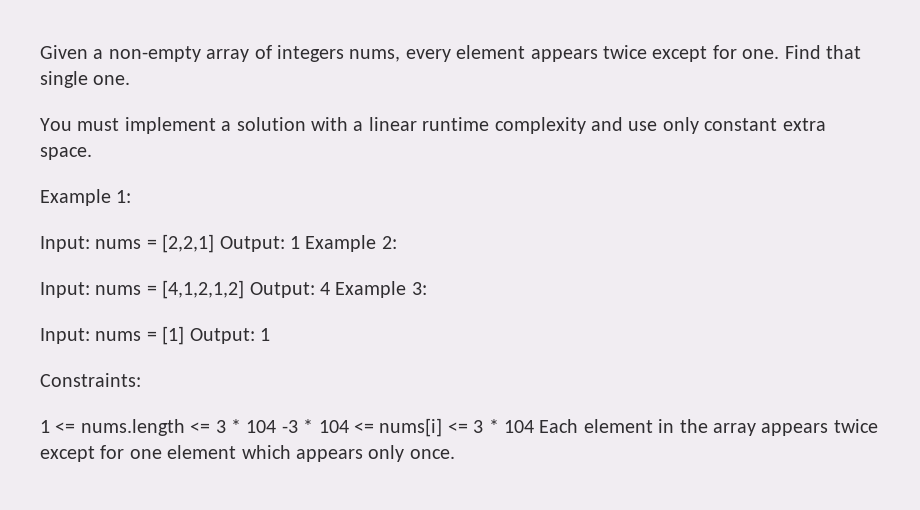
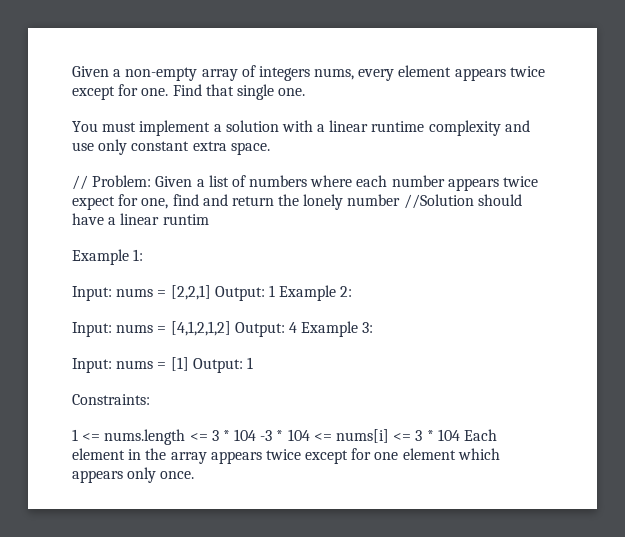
+ // Problem: Given a list of numbers where each number appears twice expect for one, find and return the lonely number //Solution should have a linear runtim

